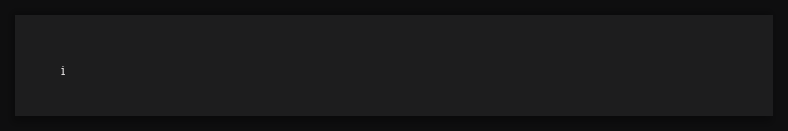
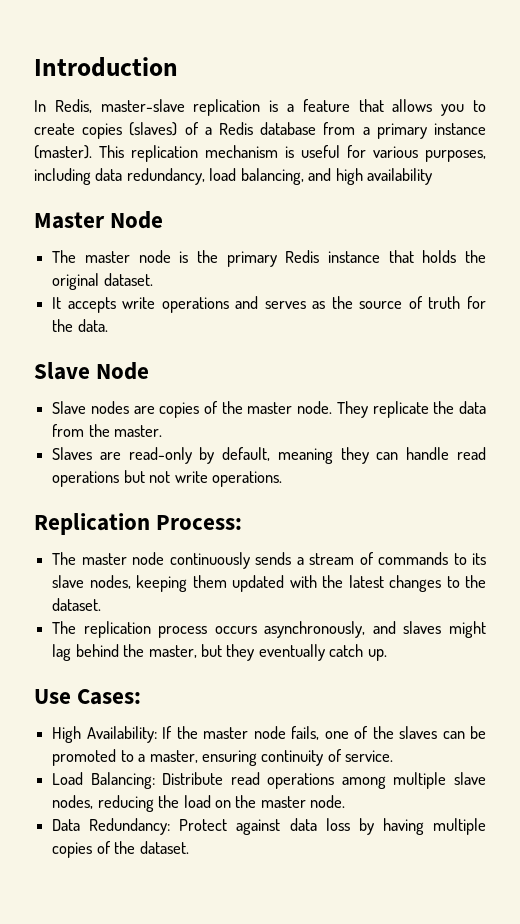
- i
+ Introduction
+ In Redis, master-slave replication is a feature that allows you to create copies (slaves) of a Redis database from a primary instance (master). This replication mechanism is useful for various purposes, including data redundancy, load balancing, and high availability
+ Master Node
+ The master node is the primary Redis instance that holds the original dataset.
+ It accepts write operations and serves as the source of truth for the data.
+ Slave Node
+ Slave nodes are copies of the master node. They replicate the data from the master.
+ Slaves are read-only by default, meaning they can handle read operations but not write operations.
+ Replication Process:
+ The master node continuously sends a stream of commands to its slave nodes, keeping them updated with the latest changes to the dataset.
+ The replication process occurs asynchronously, and slaves might lag behind the master, but they eventually catch up.
+ Use Cases:
+ High Availability: If the master node fails, one of the slaves can be promoted to a master, ensuring continuity of service.
+ Load Balancing: Distribute read operations among multiple slave nodes, reducing the load on the master node.
+ Data Redundancy: Protect against data loss by having multiple copies of the dataset.

